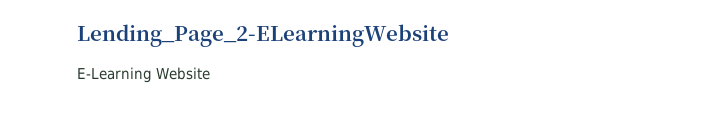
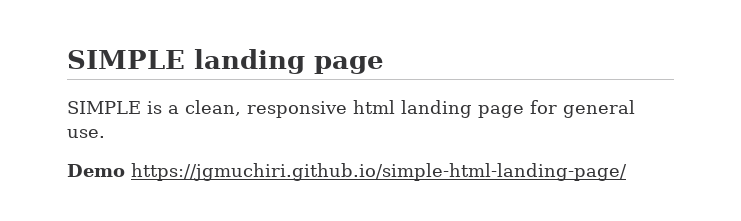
- Lending_Page_2-ELearningWebsite
- E-Learning Website
+ SIMPLE landing page
+ SIMPLE is a clean, responsive html landing page for general use.
+ Demo https://jgmuchiri.github.io/simple-html-landing-page/

